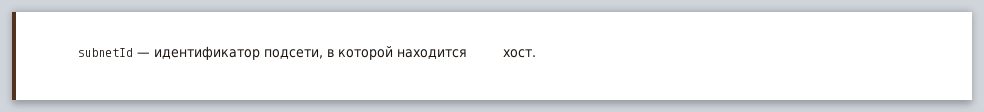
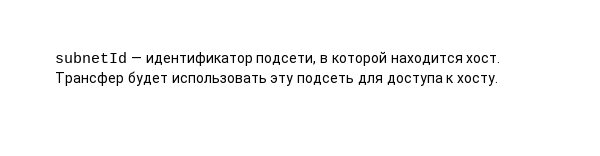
+ Трансфер будет использовать эту подсеть для доступа к хосту.

